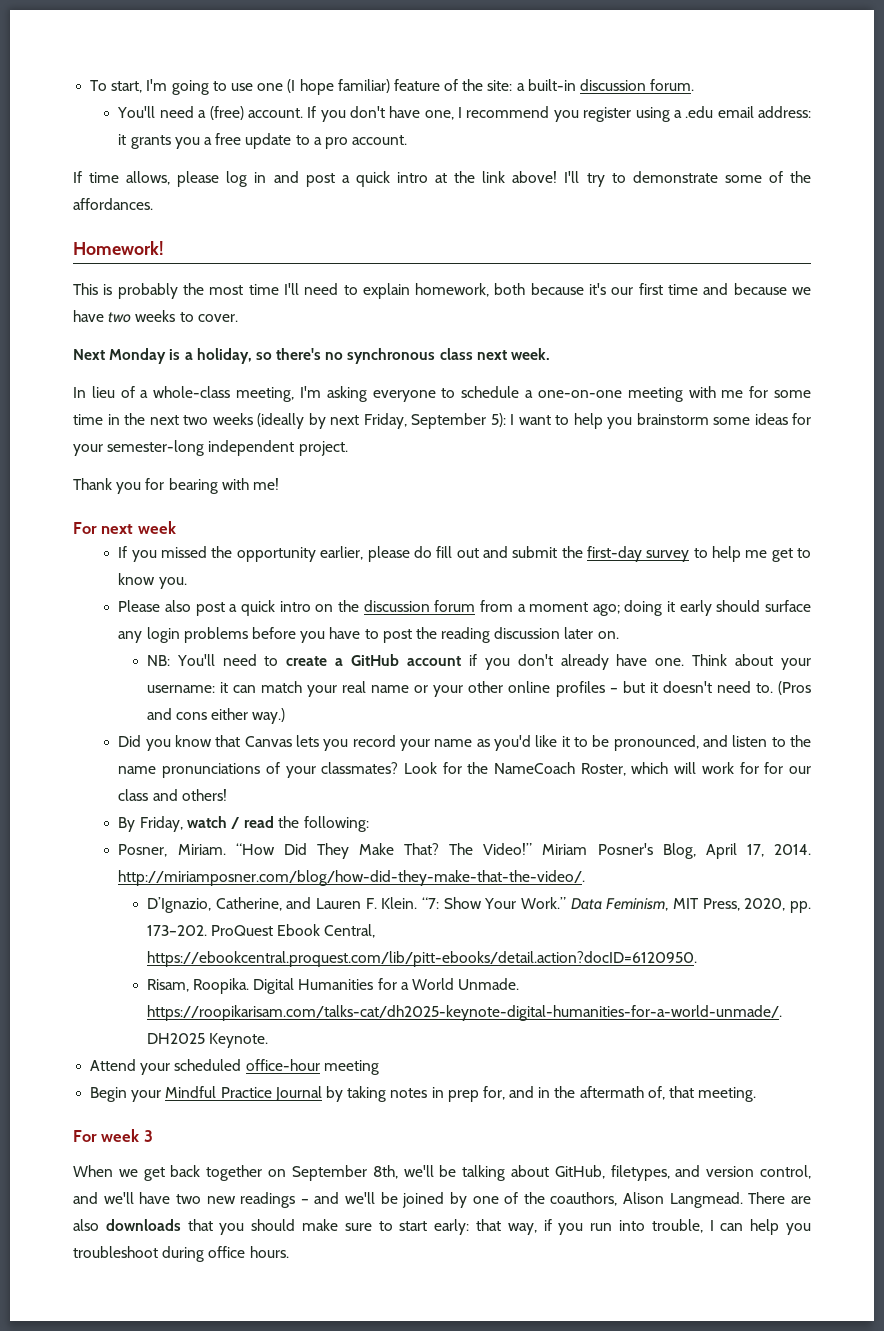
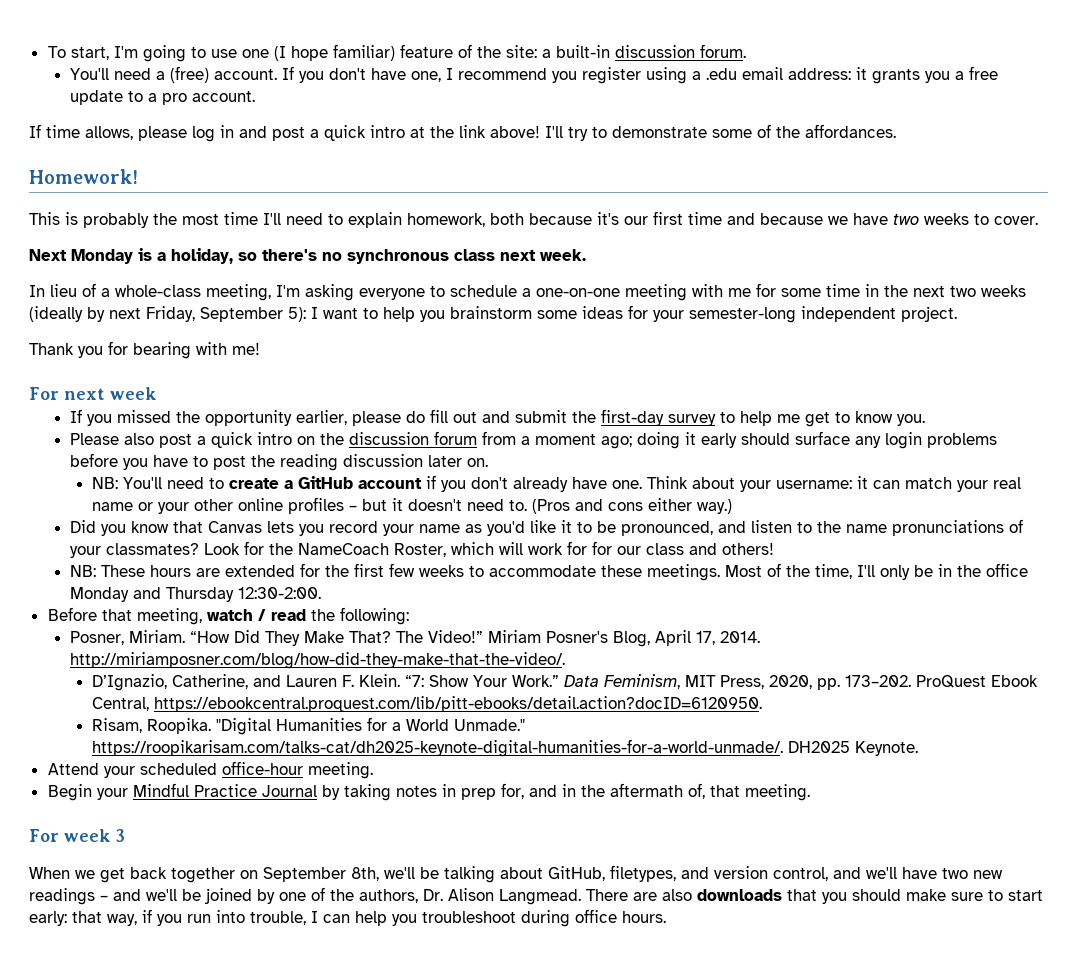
- By Friday, watch / read the following:
+ NB: These hours are extended for the first few weeks to accommodate these meetings. Most of the time, I'll only be in the office Monday and Thursday 12:30-2:00.
+ Before that meeting, watch / read the following:
- Digital Humanities for a World Unmade. https://roopikarisam.com/talks-cat/dh2025-keynote-digital-humanities-for-a-world-unmade/. DH2025 Keynote.
+ "Digital Humanities for a World Unmade." https://roopikarisam.com/talks-cat/dh2025-keynote-digital-humanities-for-a-world-unmade/. DH2025 Keynote.
- Attend your scheduled office-hour meeting
+ Attend your scheduled office-hour meeting.
- When we get back together on September 8th, we'll be talking about GitHub, filetypes, and version control, and we'll have two new readings – and we'll be joined by one of the coauthors, Alison Langmead.
+ When we get back together on September 8th, we'll be talking about GitHub, filetypes, and version control, and we'll have two new readings – and we'll be joined by one of the authors, Dr. Alison Langmead.

